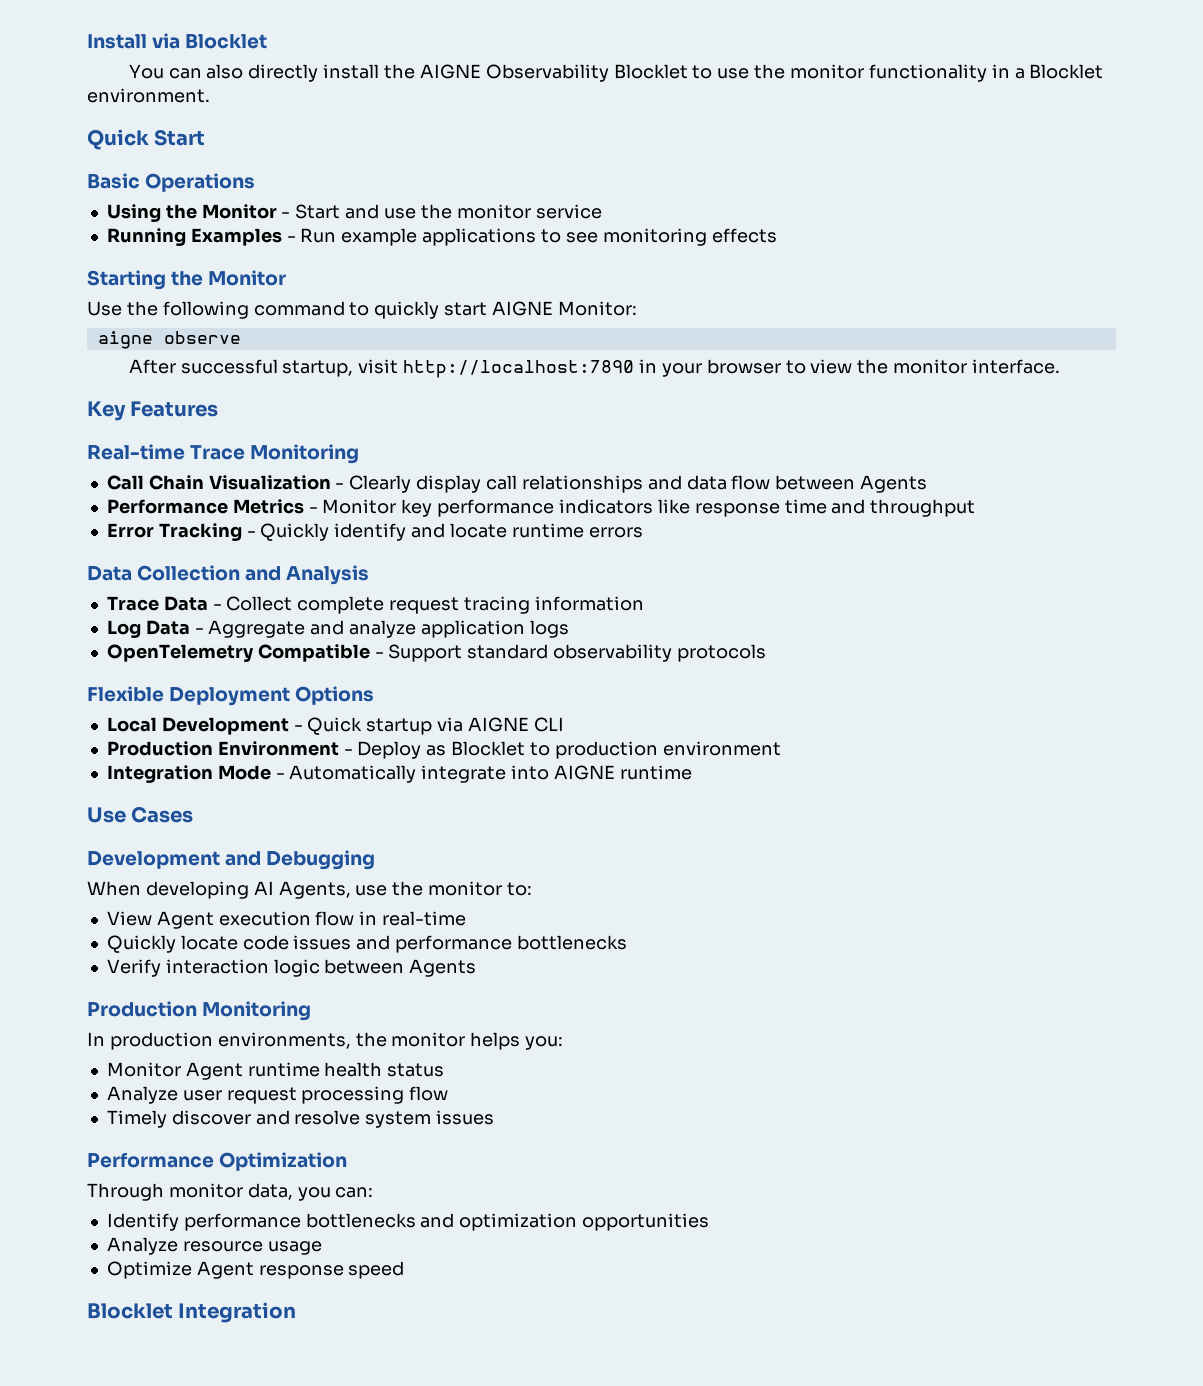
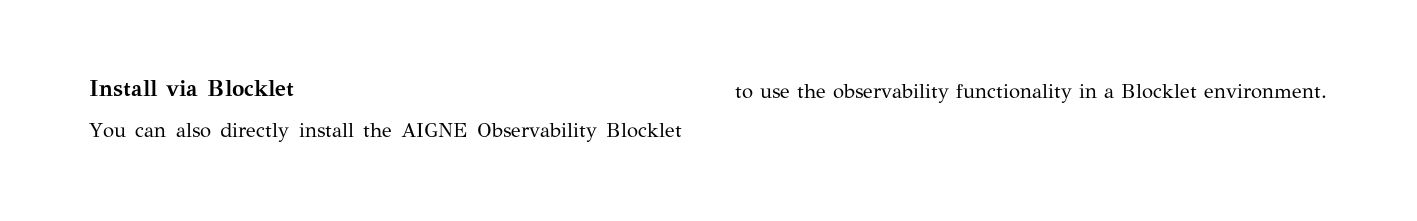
- You can also directly install the AIGNE Observability Blocklet to use the monitor functionality in a Blocklet environment.
+ You can also directly install the AIGNE Observability Blocklet to use the observability functionality in a Blocklet environment.
- Quick Start
- Basic Operations
- Using the Monitor - Start and use the monitor service
- Running Examples - Run example applications to see monitoring effects
- Starting the Monitor
- Use the following command to quickly start AIGNE Monitor:
- aigne observe
- After successful startup, visit http://localhost:7890 in your browser to view the monitor interface.
- Key Features
- Real-time Trace Monitoring
- Call Chain Visualization - Clearly display call relationships and data flow between Agents
- Performance Metrics - Monitor key performance indicators like response time and throughput
- Error Tracking - Quickly identify and locate runtime errors
- Data Collection and Analysis
- Trace Data - Collect complete request tracing information
- Log Data - Aggregate and analyze application logs
- OpenTelemetry Compatible - Support standard observability protocols
- Flexible Deployment Options
- Local Development - Quick startup via AIGNE CLI
- Production Environment - Deploy as Blocklet to production environment
- Integration Mode - Automatically integrate into AIGNE runtime
- Use Cases
- Development and Debugging
- When developing AI Agents, use the monitor to:
- View Agent execution flow in real-time
- Quickly locate code issues and performance bottlenecks
- Verify interaction logic between Agents
- Production Monitoring
- In production environments, the monitor helps you:
- Monitor Agent runtime health status
- Analyze user request processing flow
- Timely discover and resolve system issues
- Performance Optimization
- Through monitor data, you can:
- Identify performance bottlenecks and optimization opportunities
- Analyze resource usage
- Optimize Agent response speed
- Blocklet Integration

